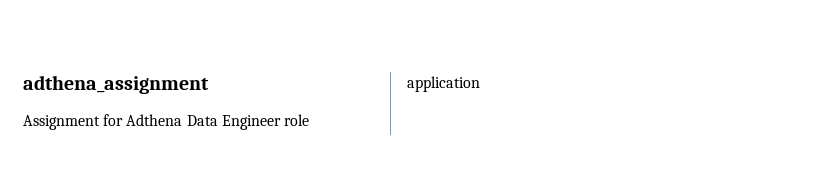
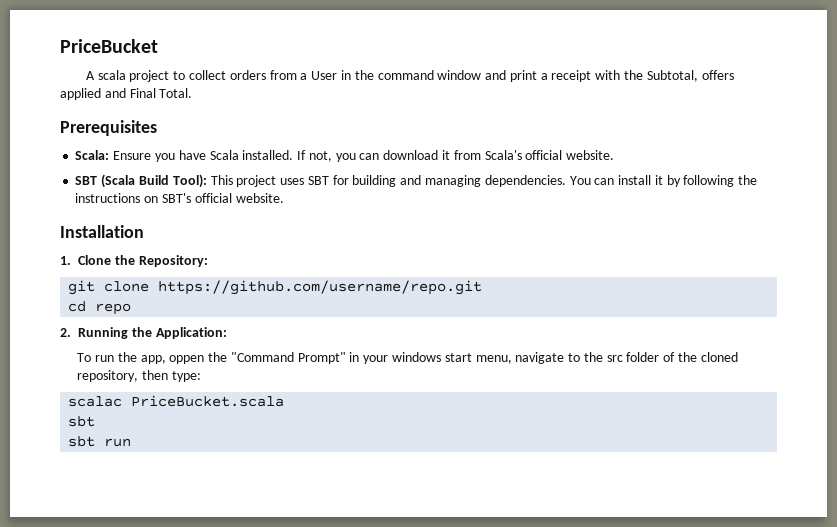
- adthena_assignment
- Assignment for Adthena Data Engineer role application
+ PriceBucket
+ A scala project to collect orders from a User in the command window and print a receipt with the Subtotal, offers applied and Final Total.
+ Prerequisites
+ Scala: Ensure you have Scala installed. If not, you can download it from Scala's official website.
+ SBT (Scala Build Tool): This project uses SBT for building and managing dependencies. You can install it by following the instructions on SBT's official website.
+ Installation
+ 1. Clone the Repository:
+ git clone https://github.com/username/repo.git
+ cd repo
+ 2. Running the Application:
+ To run the app, oppen the "Command Prompt" in your windows start menu, navigate to the src folder of the cloned repository, then type:
+ scalac PriceBucket.scala
+ sbt
+ sbt run

